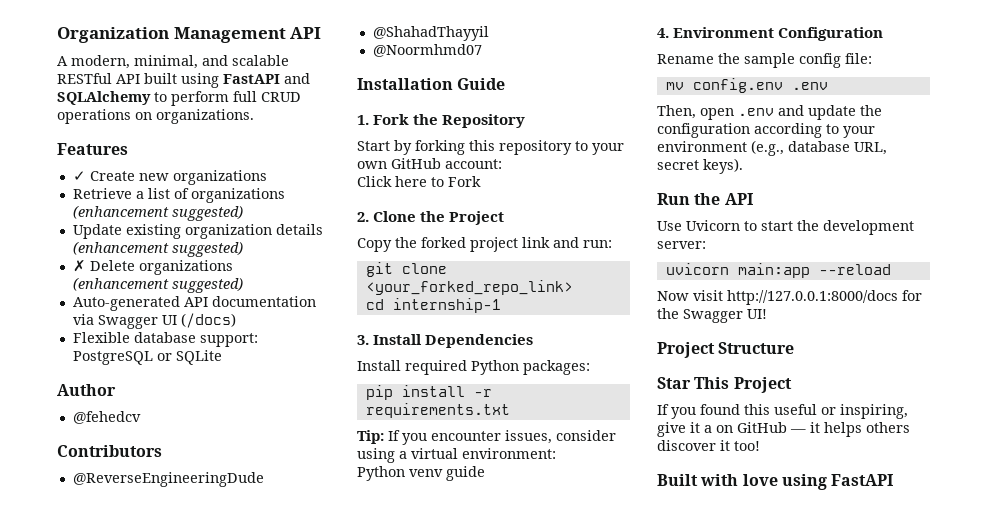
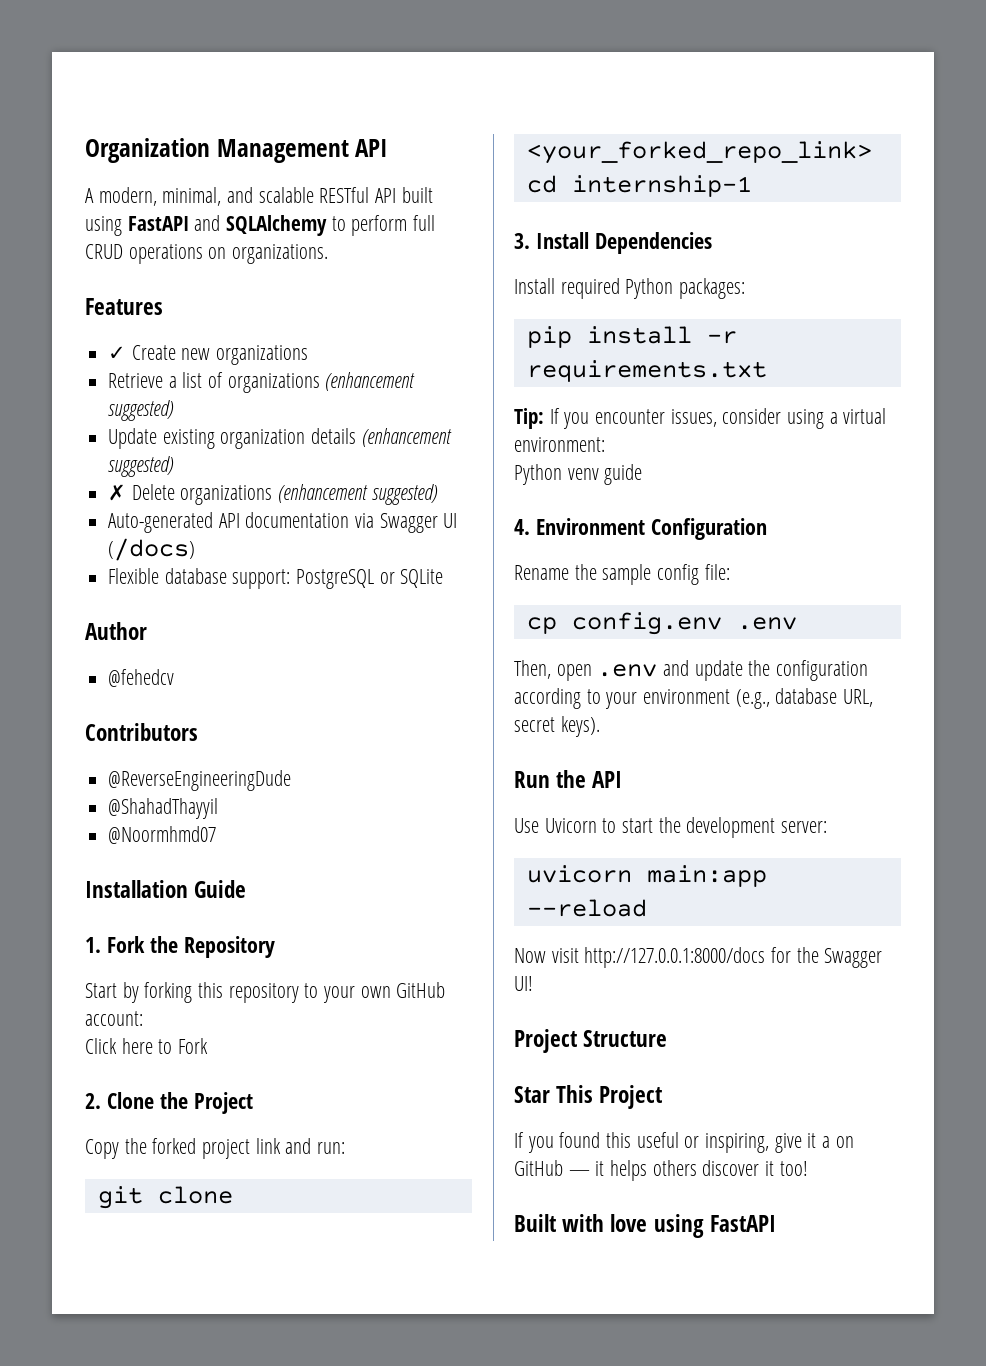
- mv config.env .env
+ cp config.env .env

